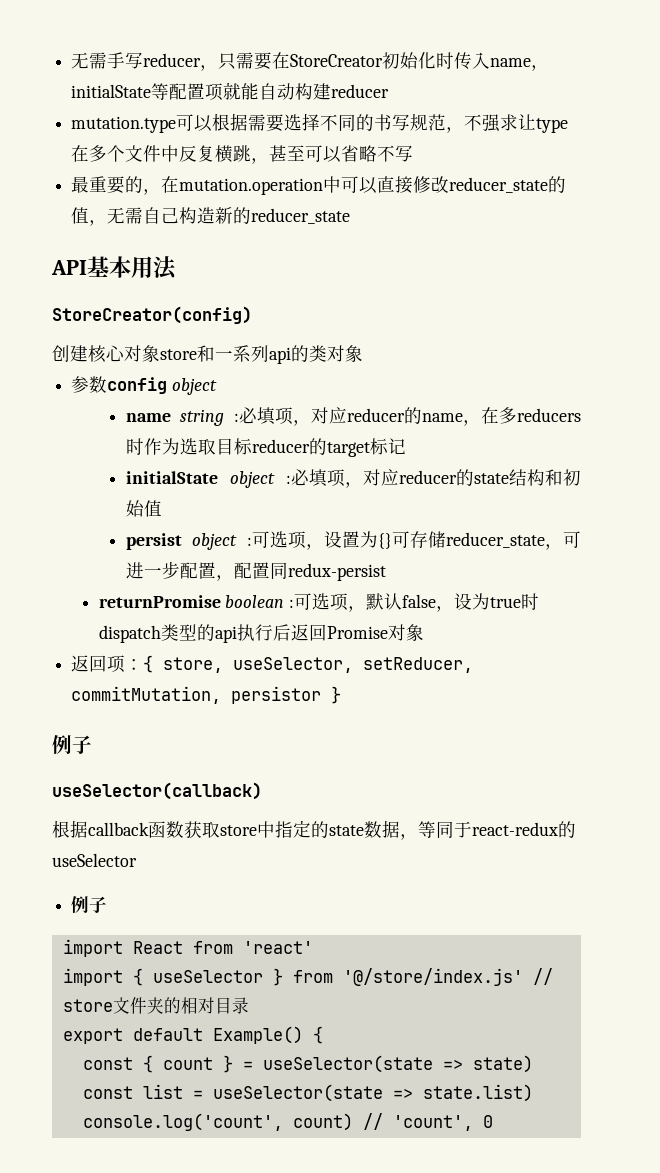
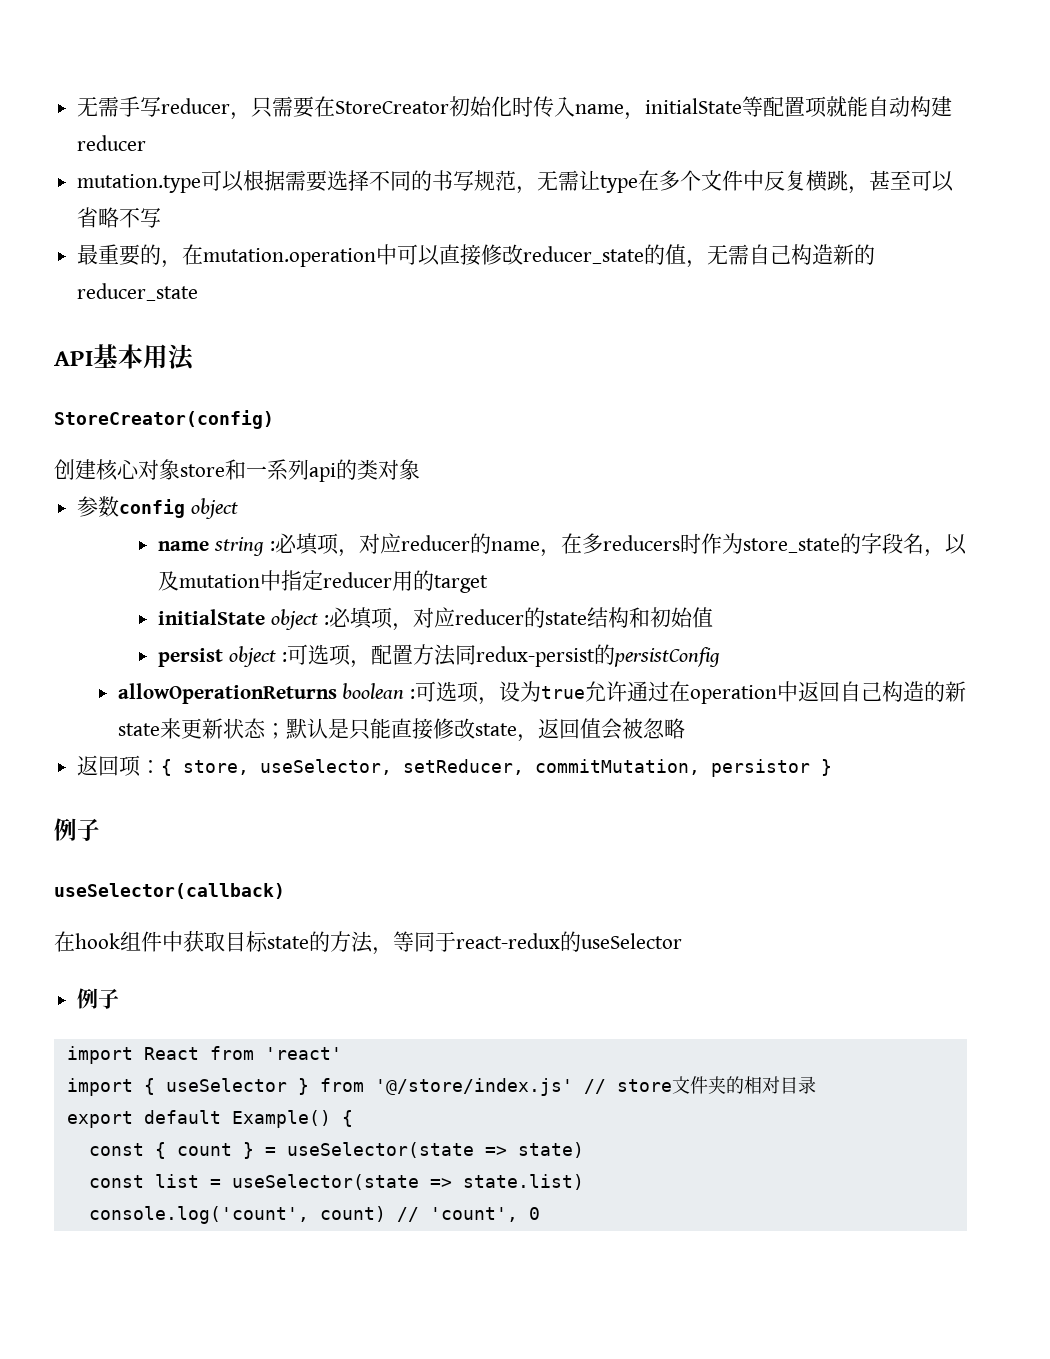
- mutation.type可以根据需要选择不同的书写规范，不强求让type在多个文件中反复横跳，甚至可以省略不写
+ mutation.type可以根据需要选择不同的书写规范，无需让type在多个文件中反复横跳，甚至可以省略不写
- name string :必填项，对应reducer的name，在多reducers时作为选取目标reducer的target标记
+ name string :必填项，对应reducer的name，在多reducers时作为store_state的字段名，以及mutation中指定reducer用的target
- persist object :可选项，设置为{}可存储reducer_state，可进一步配置，配置同redux-persist
- returnPromise boolean :可选项，默认false，设为true时dispatch类型的api执行后返回Promise对象
+ persist object :可选项，配置方法同redux-persist的persistConfig
+ allowOperationReturns boolean :可选项，设为true允许通过在operation中返回自己构造的新state来更新状态；默认是只能直接修改state，返回值会被忽略
- 根据callback函数获取store中指定的state数据，等同于react-redux的useSelector
+ 在hook组件中获取目标state的方法，等同于react-redux的useSelector

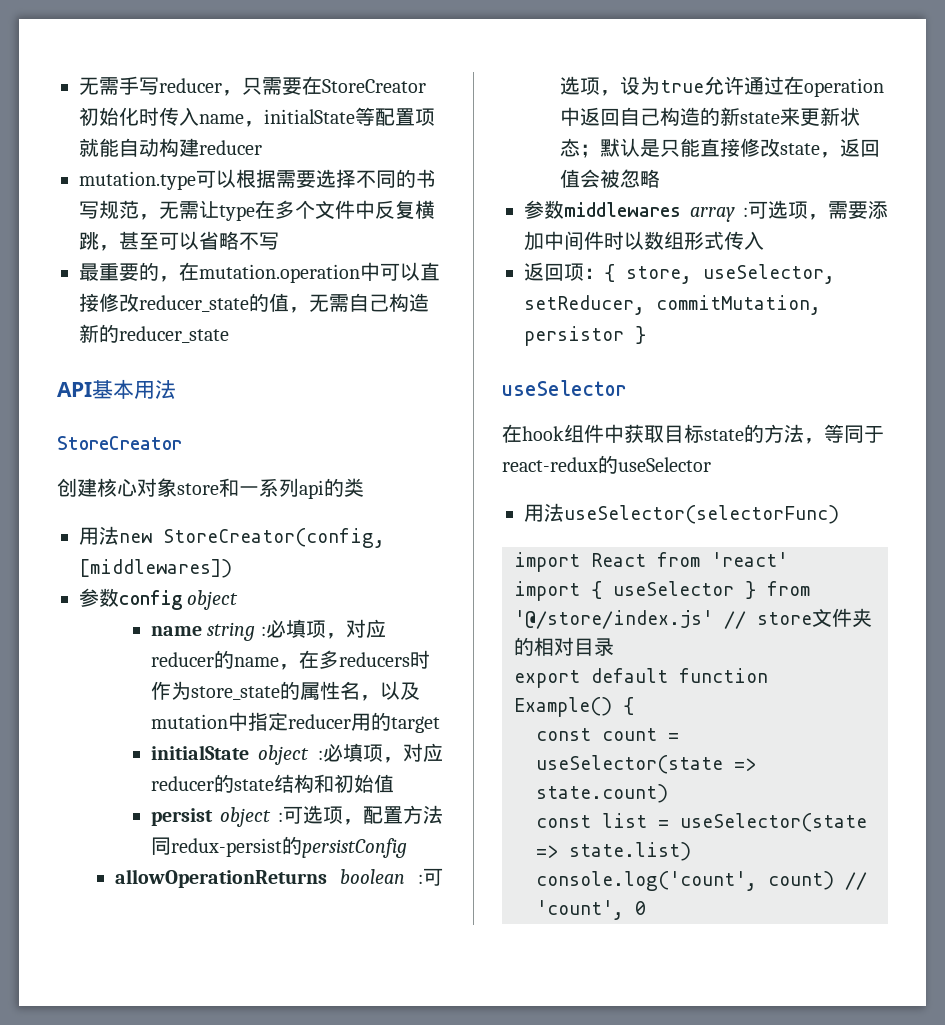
  API基本用法
- StoreCreator(config)
+ StoreCreator
- 创建核心对象store和一系列api的类对象
+ 创建核心对象store和一系列api的类
+ 用法new StoreCreator(config, [middlewares])
- name string :必填项，对应reducer的name，在多reducers时作为store_state的字段名，以及mutation中指定reducer用的target
+ name string :必填项，对应reducer的name，在多reducers时作为store_state的属性名，以及mutation中指定reducer用的target
+ 参数middlewares array :可选项，需要添加中间件时以数组形式传入
  返回项：{ store, useSelector, setReducer, commitMutation, persistor }
- 例子
- useSelector(callback)
+ useSelector
  在hook组件中获取目标state的方法，等同于react-redux的useSelector
- 例子
+ 用法useSelector(selectorFunc)
- export default Example() {
+ export default function Example() {
- const { count } = useSelector(state => state)
+ const count = useSelector(state => state.count)

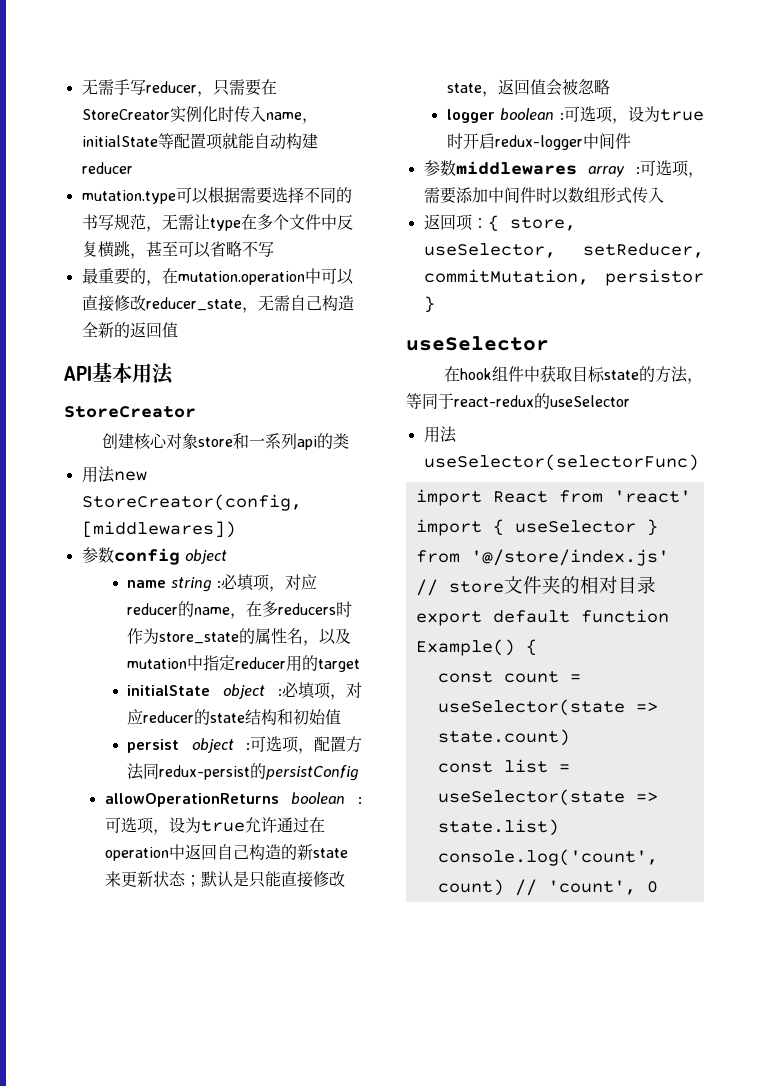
- 无需手写reducer，只需要在StoreCreator初始化时传入name，initialState等配置项就能自动构建reducer
+ 无需手写reducer，只需要在StoreCreator实例化时传入name，initialState等配置项就能自动构建reducer
- 最重要的，在mutation.operation中可以直接修改reducer_state的值，无需自己构造新的reducer_state
+ 最重要的，在mutation.operation中可以直接修改reducer_state，无需自己构造全新的返回值
+ logger boolean :可选项，设为true时开启redux-logger中间件

